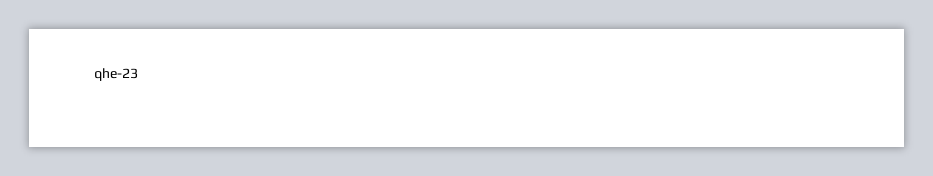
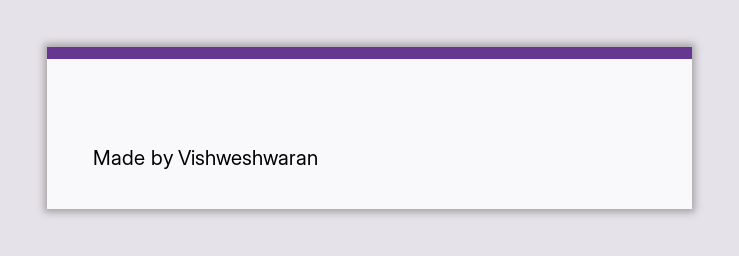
- qhe-23
+ Made by Vishweshwaran

